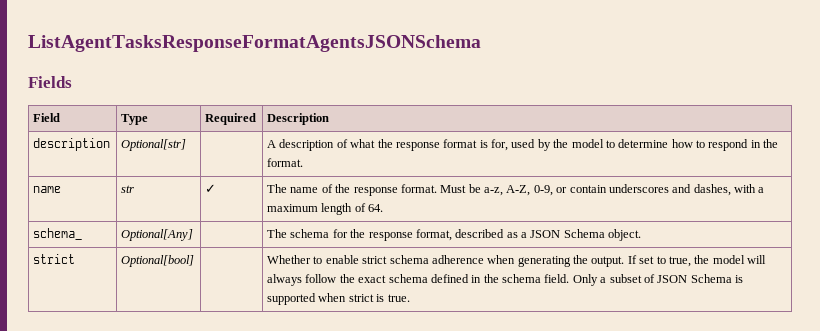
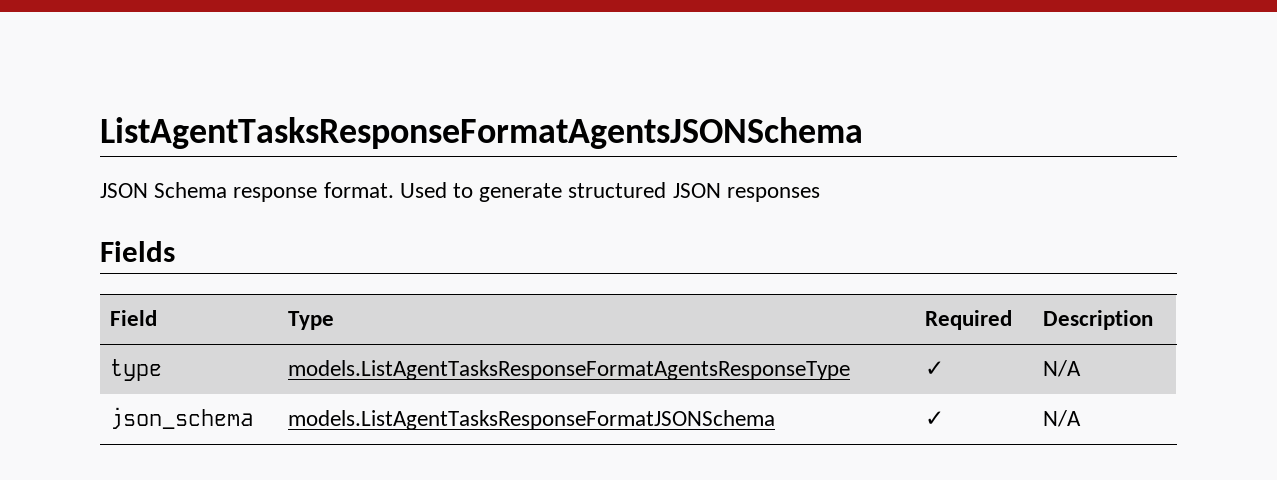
+ JSON Schema response format. Used to generate structured JSON responses
- description | Optional[str] | | A description of what the response format is for, used by the model to determine how to respond in the format.
- name | str | ✓ | The name of the response format. Must be a-z, A-Z, 0-9, or contain underscores and dashes, with a maximum length of 64.
- schema_ | Optional[Any] | | The schema for the response format, described as a JSON Schema object.
- strict | Optional[bool] | | Whether to enable strict schema adherence when generating the output. If set to true, the model will always follow the exact schema defined in the schema field. Only a subset of JSON Schema is supported when strict is true.
+ type | models.ListAgentTasksResponseFormatAgentsResponseType | ✓ | N/A
+ json_schema | models.ListAgentTasksResponseFormatJSONSchema | ✓ | N/A

